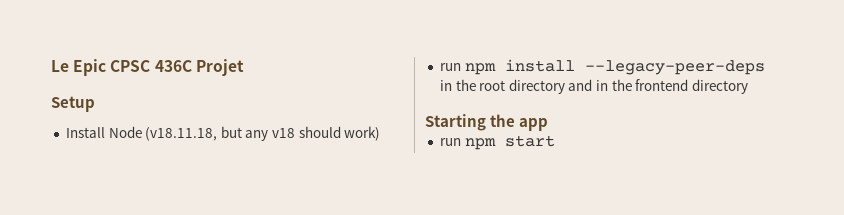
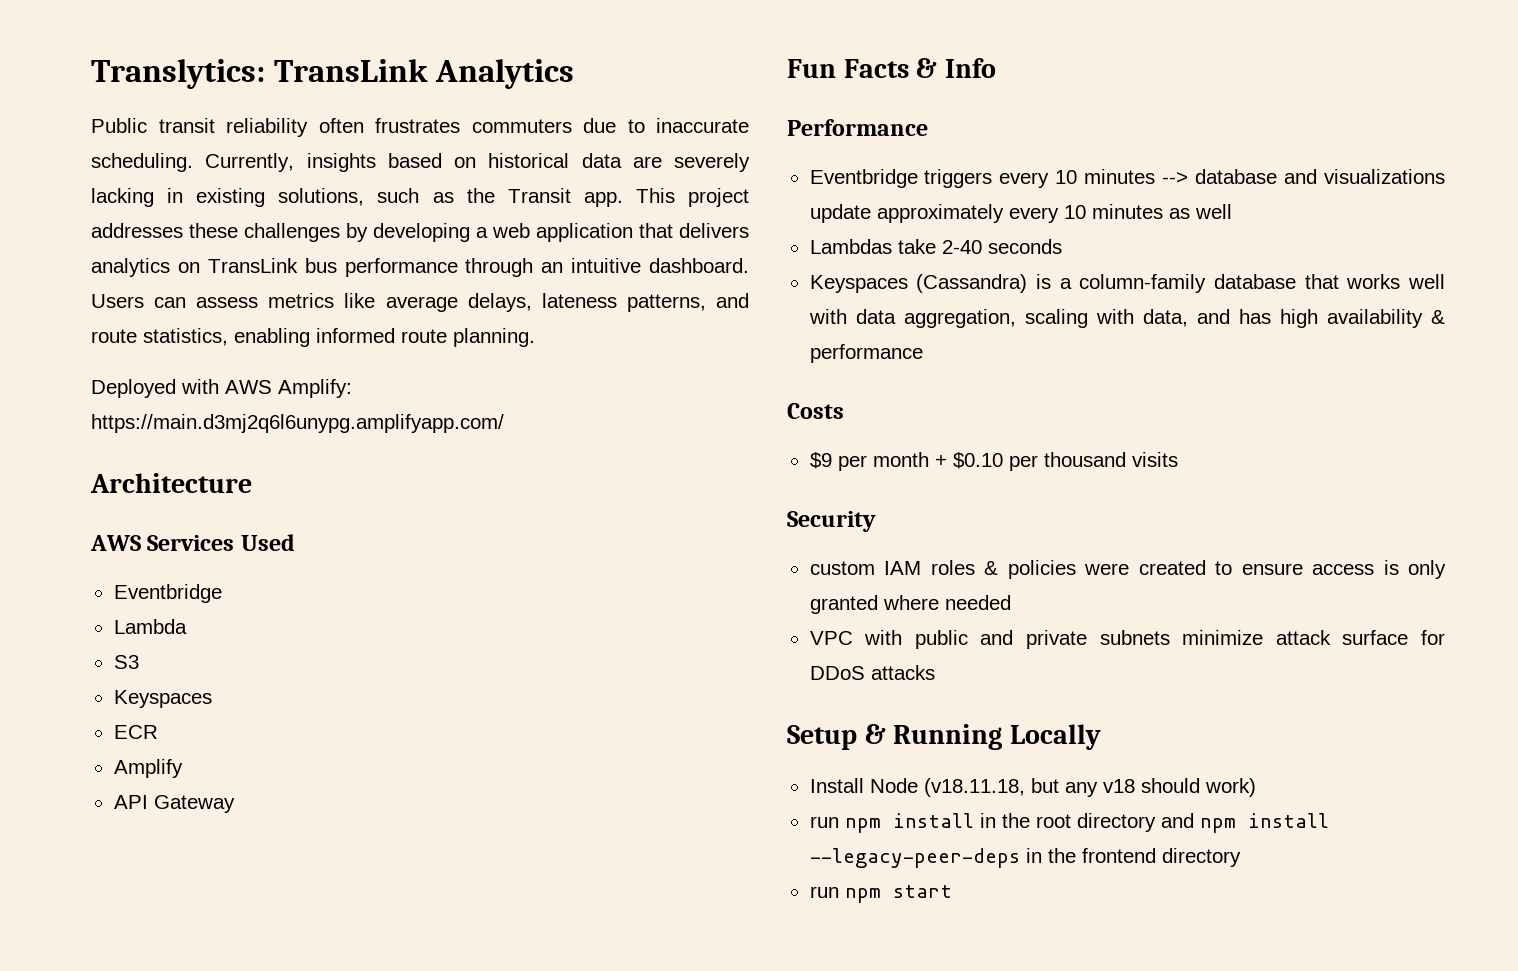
- Le Epic CPSC 436C Projet
- Setup
+ Translytics: TransLink Analytics
+ Public transit reliability often frustrates commuters due to inaccurate scheduling. Currently, insights based on historical data are severely lacking in existing solutions, such as the Transit app. This project addresses these challenges by developing a web application that delivers analytics on TransLink bus performance through an intuitive dashboard. Users can assess metrics like average delays, lateness patterns, and route statistics, enabling informed route planning.
+ Deployed with AWS Amplify: https://main.d3mj2q6l6unypg.amplifyapp.com/
+ Architecture
+ AWS Services Used
+ Eventbridge
+ Lambda
+ S3
+ Keyspaces
+ ECR
+ Amplify
+ API Gateway
+ Fun Facts & Info
+ Performance
+ Eventbridge triggers every 10 minutes --> database and visualizations update approximately every 10 minutes as well
+ Lambdas take 2-40 seconds
+ Keyspaces (Cassandra) is a column-family database that works well with data aggregation, scaling with data, and has high availability & performance
+ Costs
+ $9 per month + $0.10 per thousand visits
+ Security
+ custom IAM roles & policies were created to ensure access is only granted where needed
+ VPC with public and private subnets minimize attack surface for DDoS attacks
+ Setup & Running Locally
- run npm install --legacy-peer-deps in the root directory and in the frontend directory
+ run npm install in the root directory and npm install --legacy-peer-deps in the frontend directory
- Starting the app

